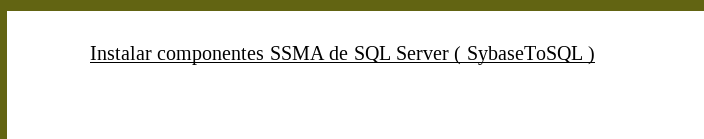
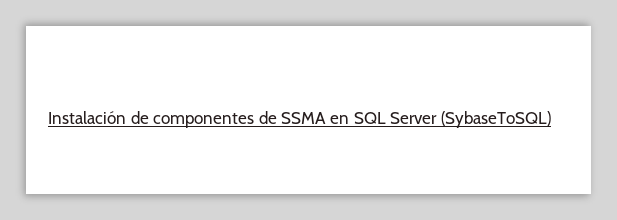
- Instalar componentes SSMA de SQL Server ( SybaseToSQL )
+ Instalación de componentes de SSMA en SQL Server (SybaseToSQL)

